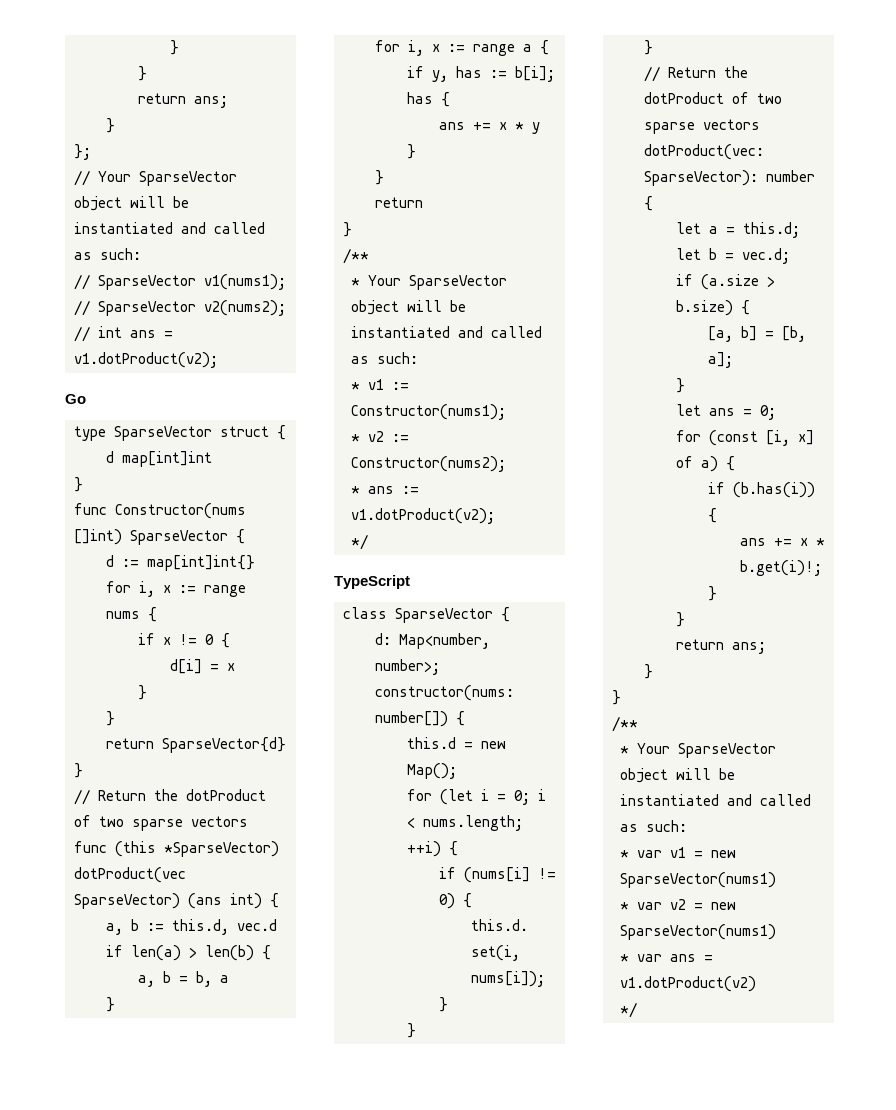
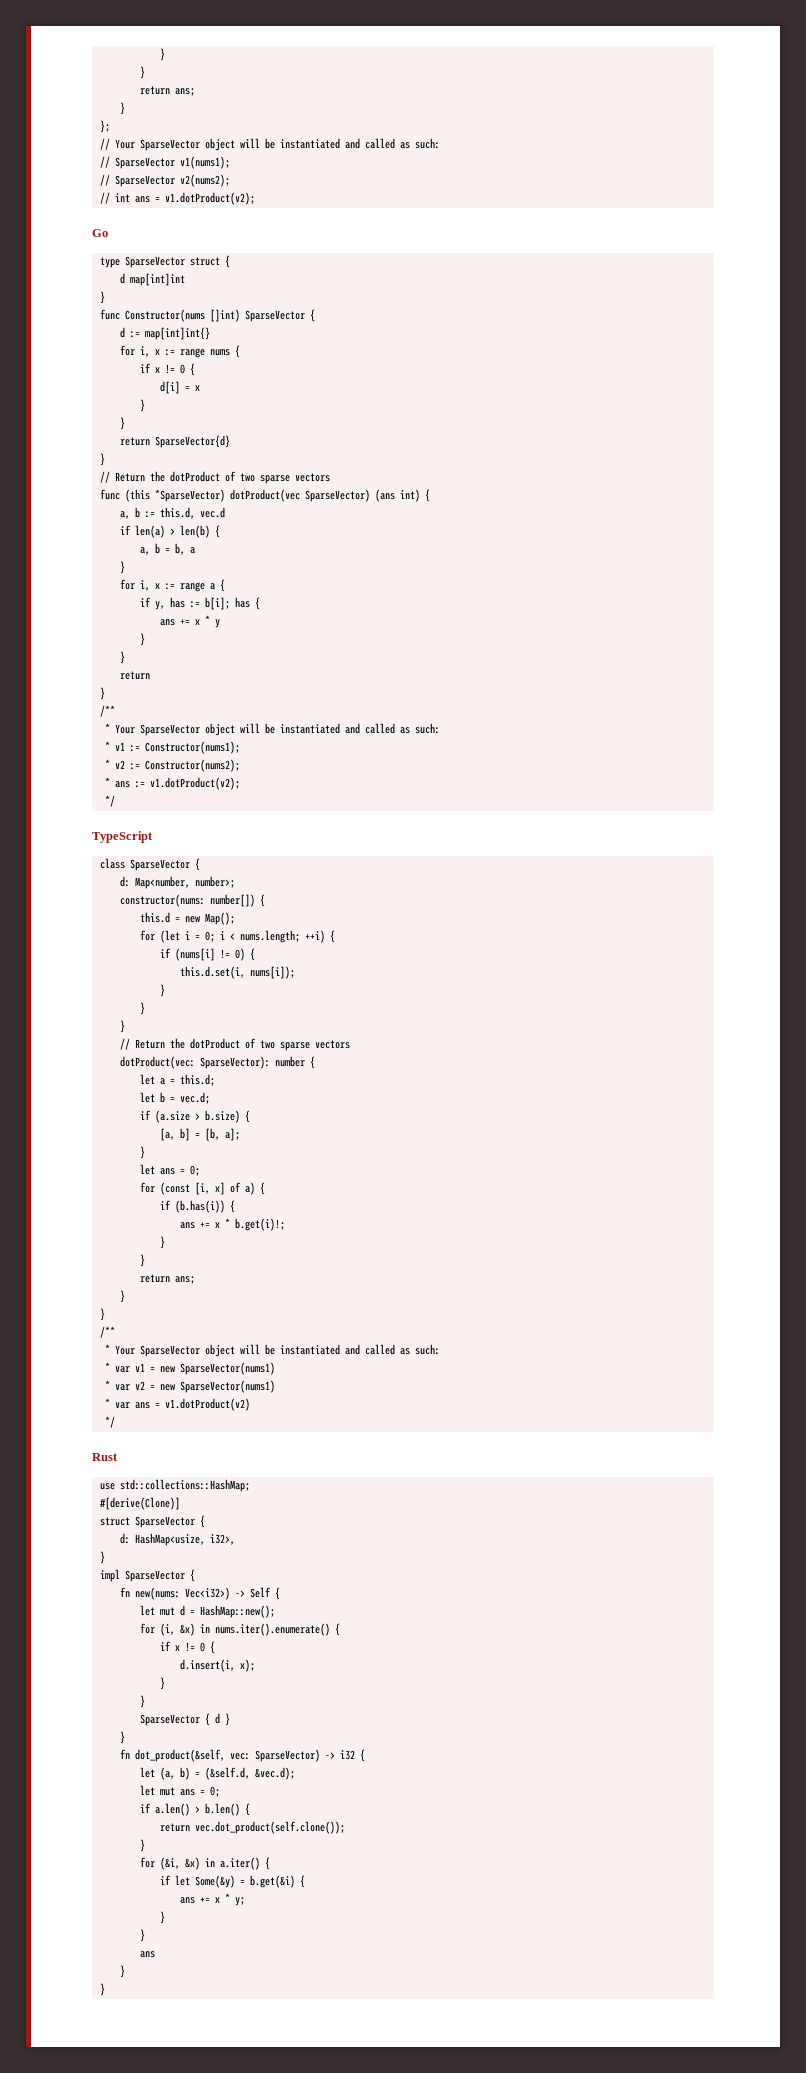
+ Rust
+ use std::collections::HashMap;
+ #[derive(Clone)]
+ struct SparseVector {
+ d: HashMap<usize, i32>,
+ }
+ impl SparseVector {
+ fn new(nums: Vec<i32>) -> Self {
+ let mut d = HashMap::new();
+ for (i, &x) in nums.iter().enumerate() {
+ if x != 0 {
+ d.insert(i, x);
+ }
+ }
+ SparseVector { d }
+ }
+ fn dot_product(&self, vec: SparseVector) -> i32 {
+ let (a, b) = (&self.d, &vec.d);
+ let mut ans = 0;
+ if a.len() > b.len() {
+ return vec.dot_product(self.clone());
+ }
+ for (&i, &x) in a.iter() {
+ if let Some(&y) = b.get(&i) {
+ ans += x * y;
+ }
+ }
+ ans
+ }
+ }

